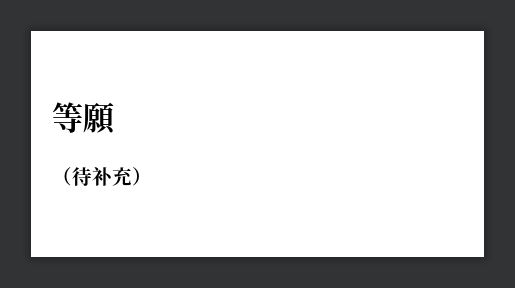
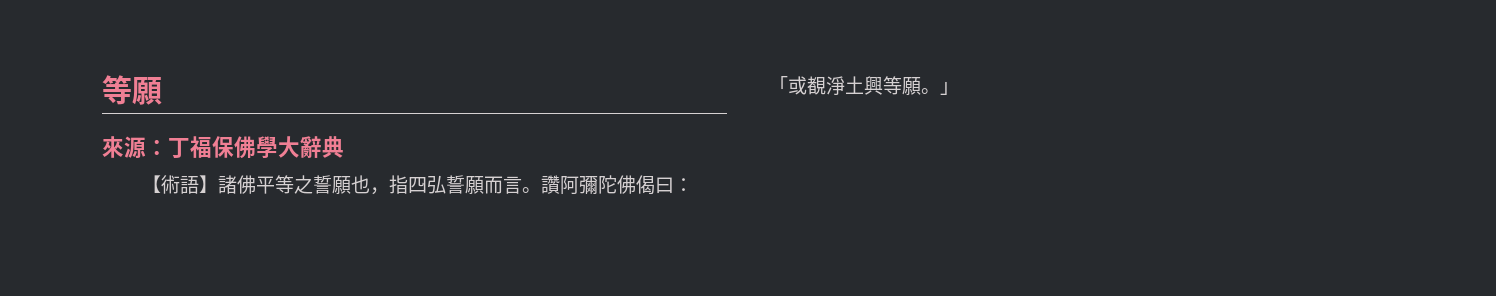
- （待补充）
+ 來源：丁福保佛學大辭典
+ 【術語】諸佛平等之誓願也，指四弘誓願而言。讚阿彌陀佛偈曰：「或覩淨土興等願。」

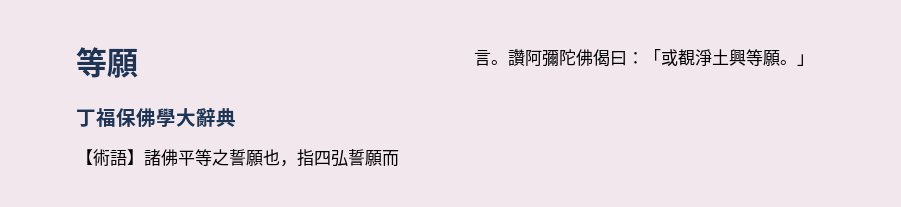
- 來源：丁福保佛學大辭典
+ 丁福保佛學大辭典

